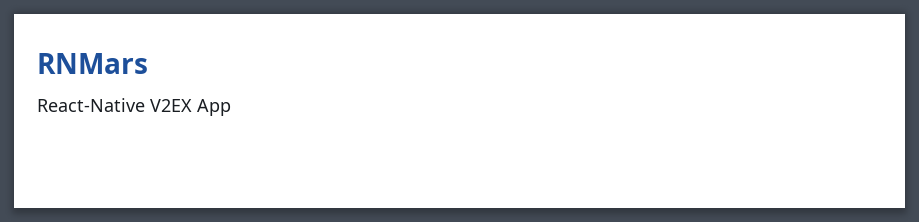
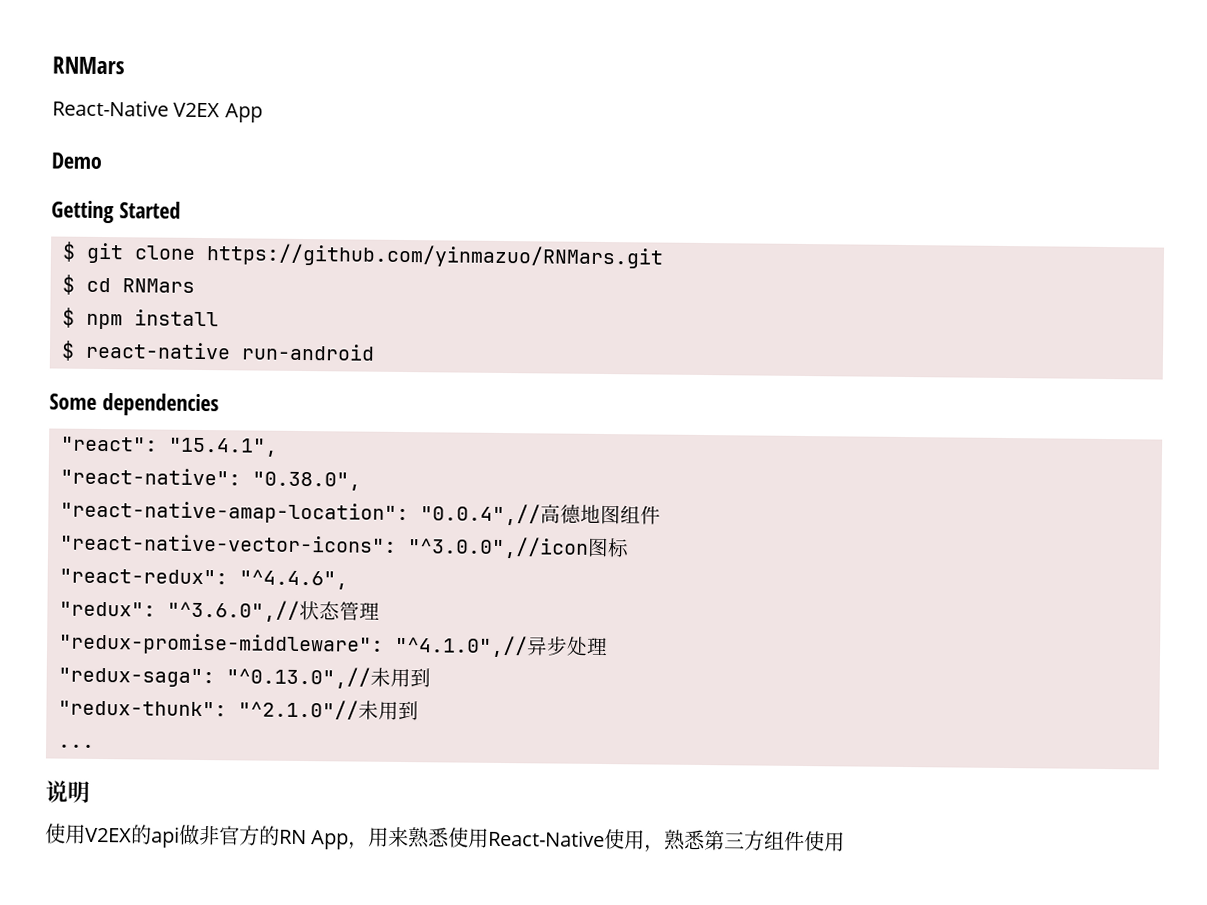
+ Demo
+ Getting Started
+ $ git clone https://github.com/yinmazuo/RNMars.git
+ $ cd RNMars
+ $ npm install
+ $ react-native run-android
+ Some dependencies
+ "react": "15.4.1",
+ "react-native": "0.38.0",
+ "react-native-amap-location": "0.0.4",//高德地图组件
+ "react-native-vector-icons": "^3.0.0",//icon图标
+ "react-redux": "^4.4.6",
+ "redux": "^3.6.0",//状态管理
+ "redux-promise-middleware": "^4.1.0",//异步处理
+ "redux-saga": "^0.13.0",//未用到
+ "redux-thunk": "^2.1.0"//未用到
+ ...
+ 说明
+ 使用V2EX的api做非官方的RN App，用来熟悉使用React-Native使用，熟悉第三方组件使用

